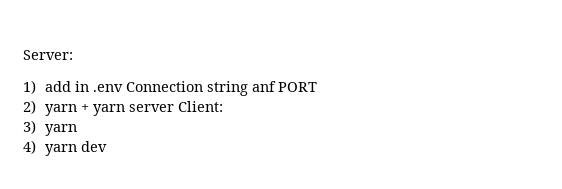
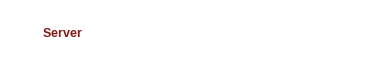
- Server:
- 1) add in .env Connection string anf PORT
- 2) yarn + yarn server Client:
- 3) yarn
- 4) yarn dev
+ Server

